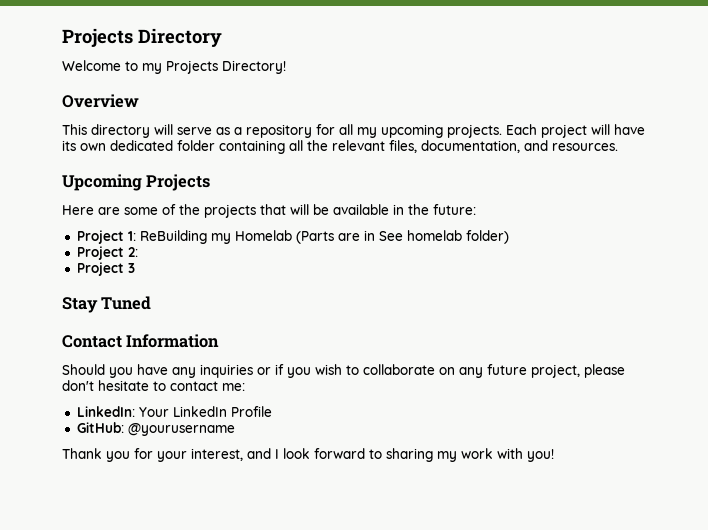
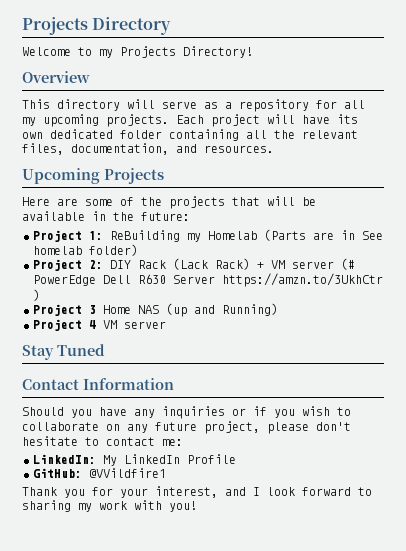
- Project 2:
- Project 3
+ Project 2: DIY Rack (Lack Rack) + VM server (# PowerEdge Dell R630 Server https://amzn.to/3UkhCtr )
+ Project 3 Home NAS (up and Running)
+ Project 4 VM server
- LinkedIn: Your LinkedIn Profile
+ LinkedIn: My LinkedIn Profile
- GitHub: @yourusername
+ GitHub: @VVildfire1

